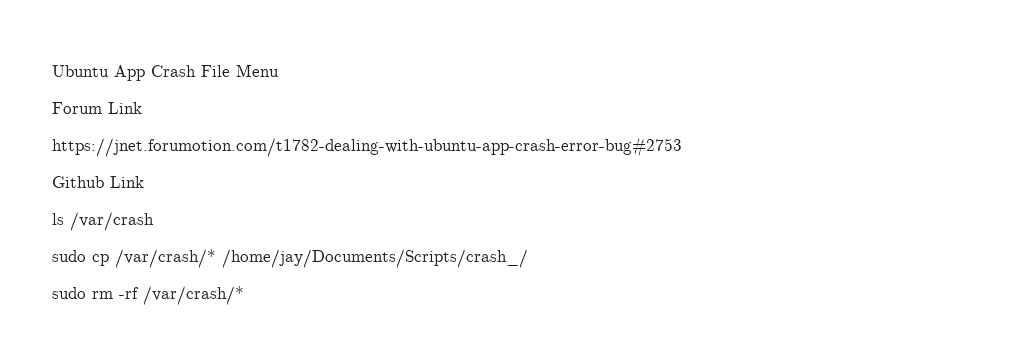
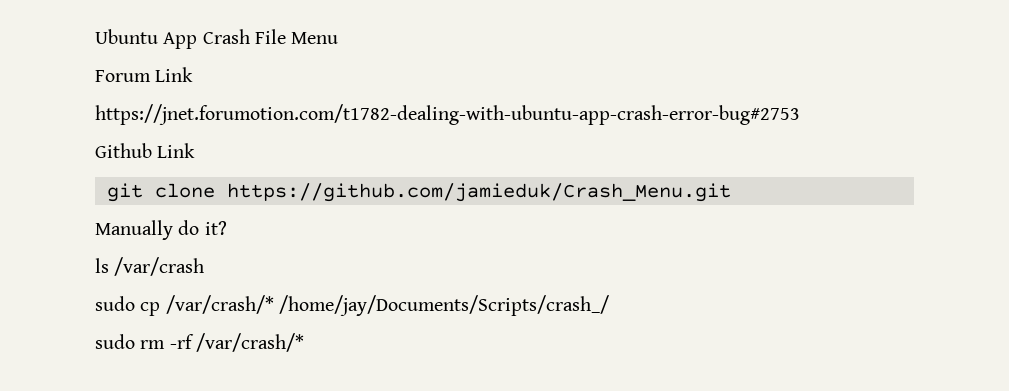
+ git clone https://github.com/jamieduk/Crash_Menu.git
+ Manually do it?

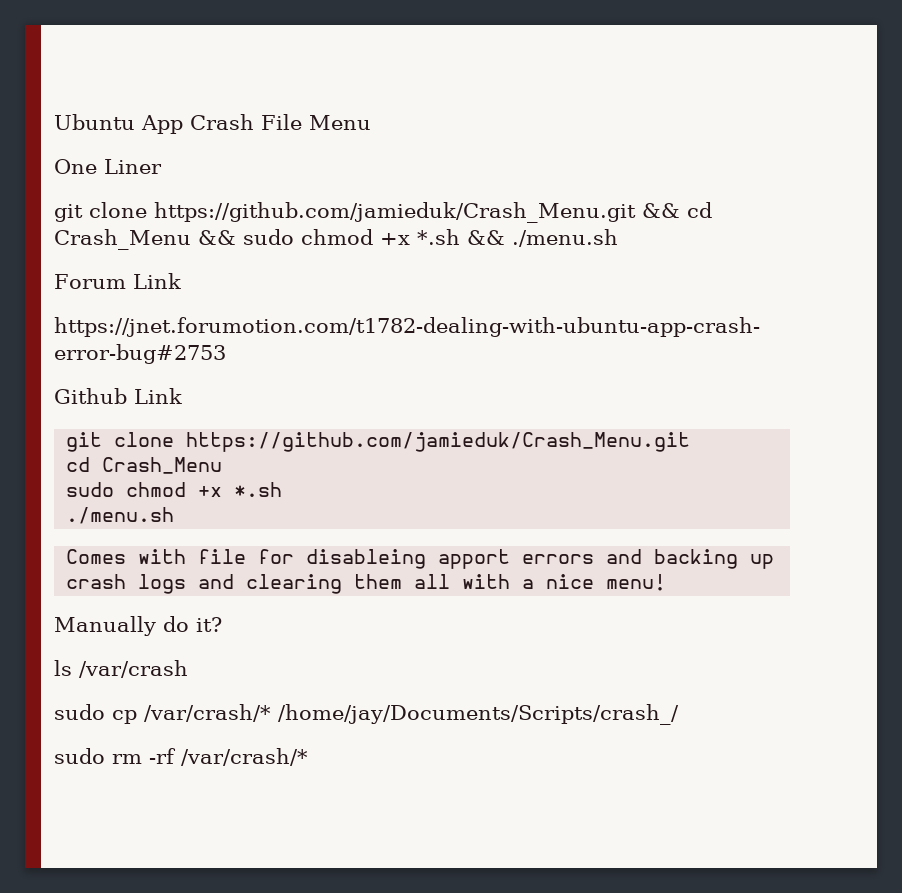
+ One Liner
+ git clone https://github.com/jamieduk/Crash_Menu.git && cd Crash_Menu && sudo chmod +x *.sh && ./menu.sh
  Github Link
  git clone https://github.com/jamieduk/Crash_Menu.git
+ cd Crash_Menu
+ sudo chmod +x *.sh
+ ./menu.sh
+ Comes with file for disableing apport errors and backing up crash logs and clearing them all with a nice menu!

